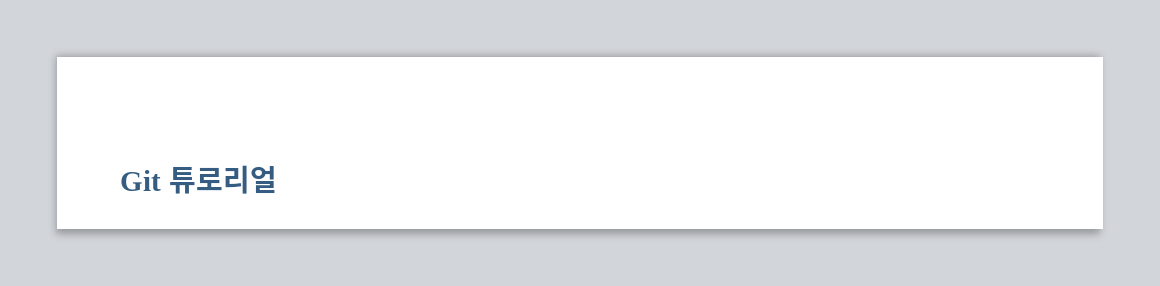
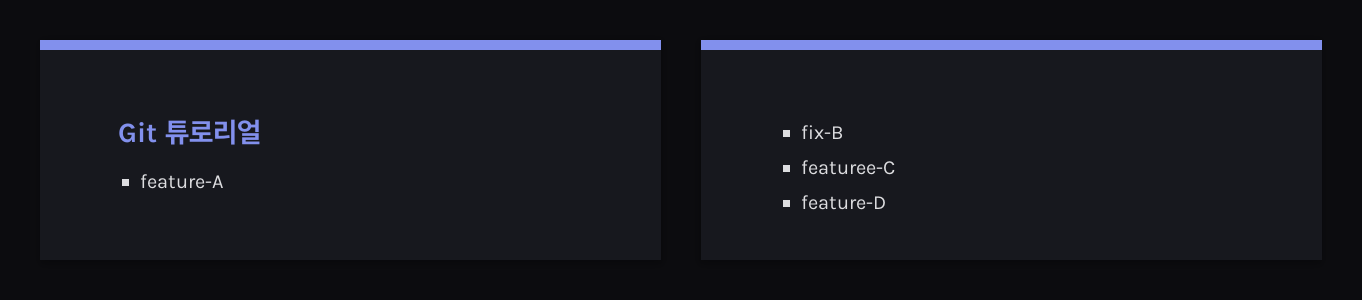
+ feature-A
+ fix-B
+ featuree-C
+ feature-D

